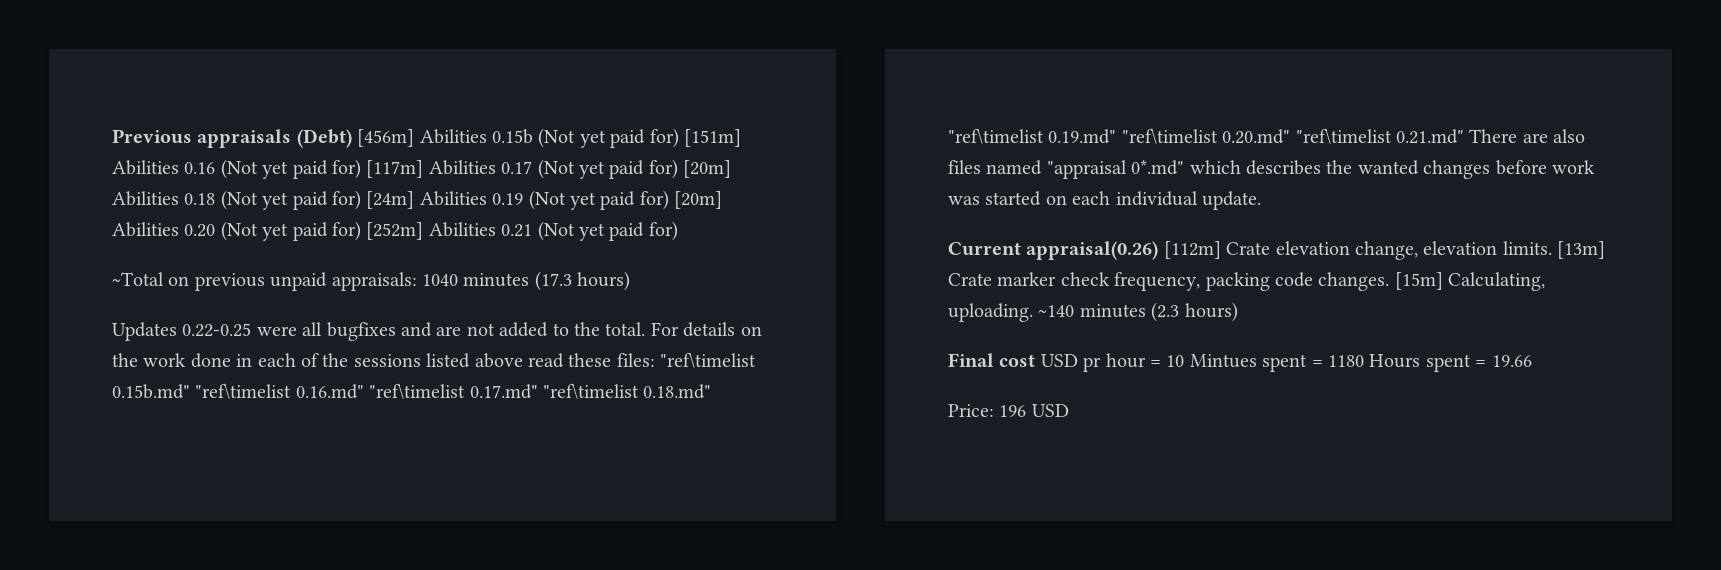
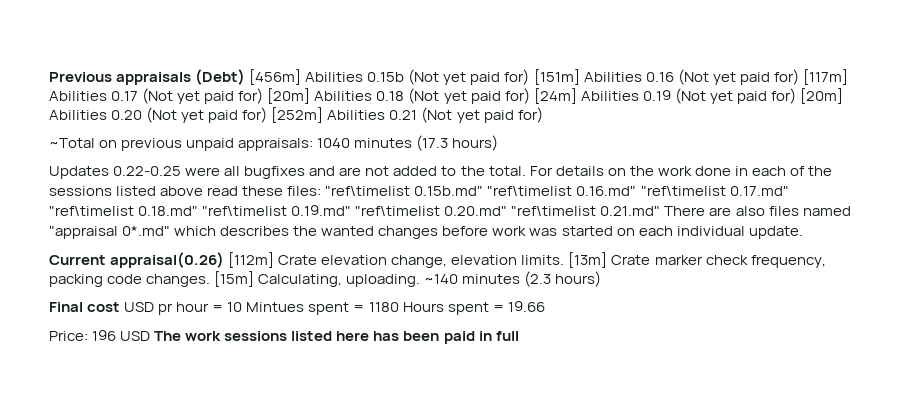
- Price: 196 USD
+ Price: 196 USD The work sessions listed here has been paid in full

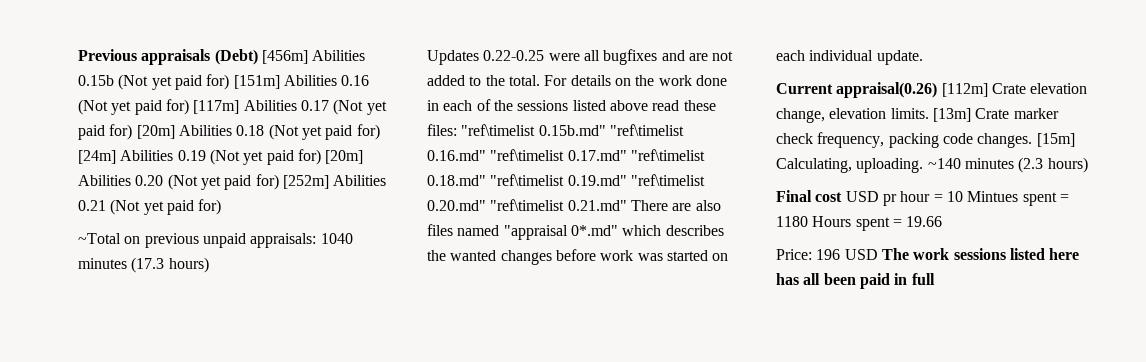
- Price: 196 USD The work sessions listed here has been paid in full
+ Price: 196 USD The work sessions listed here has all been paid in full

